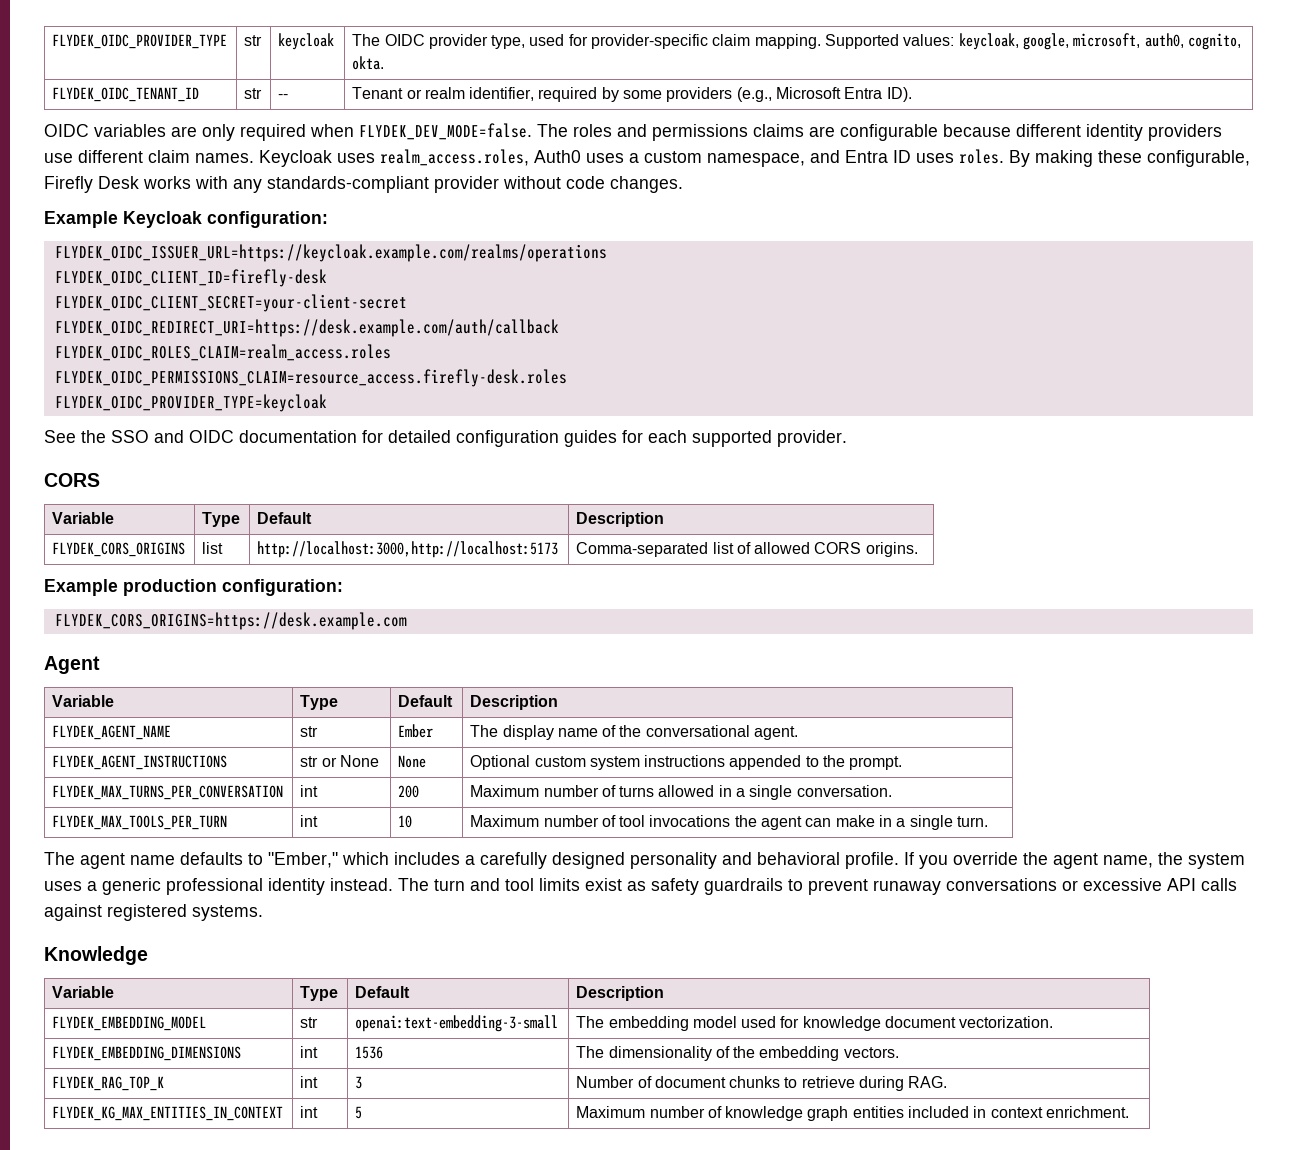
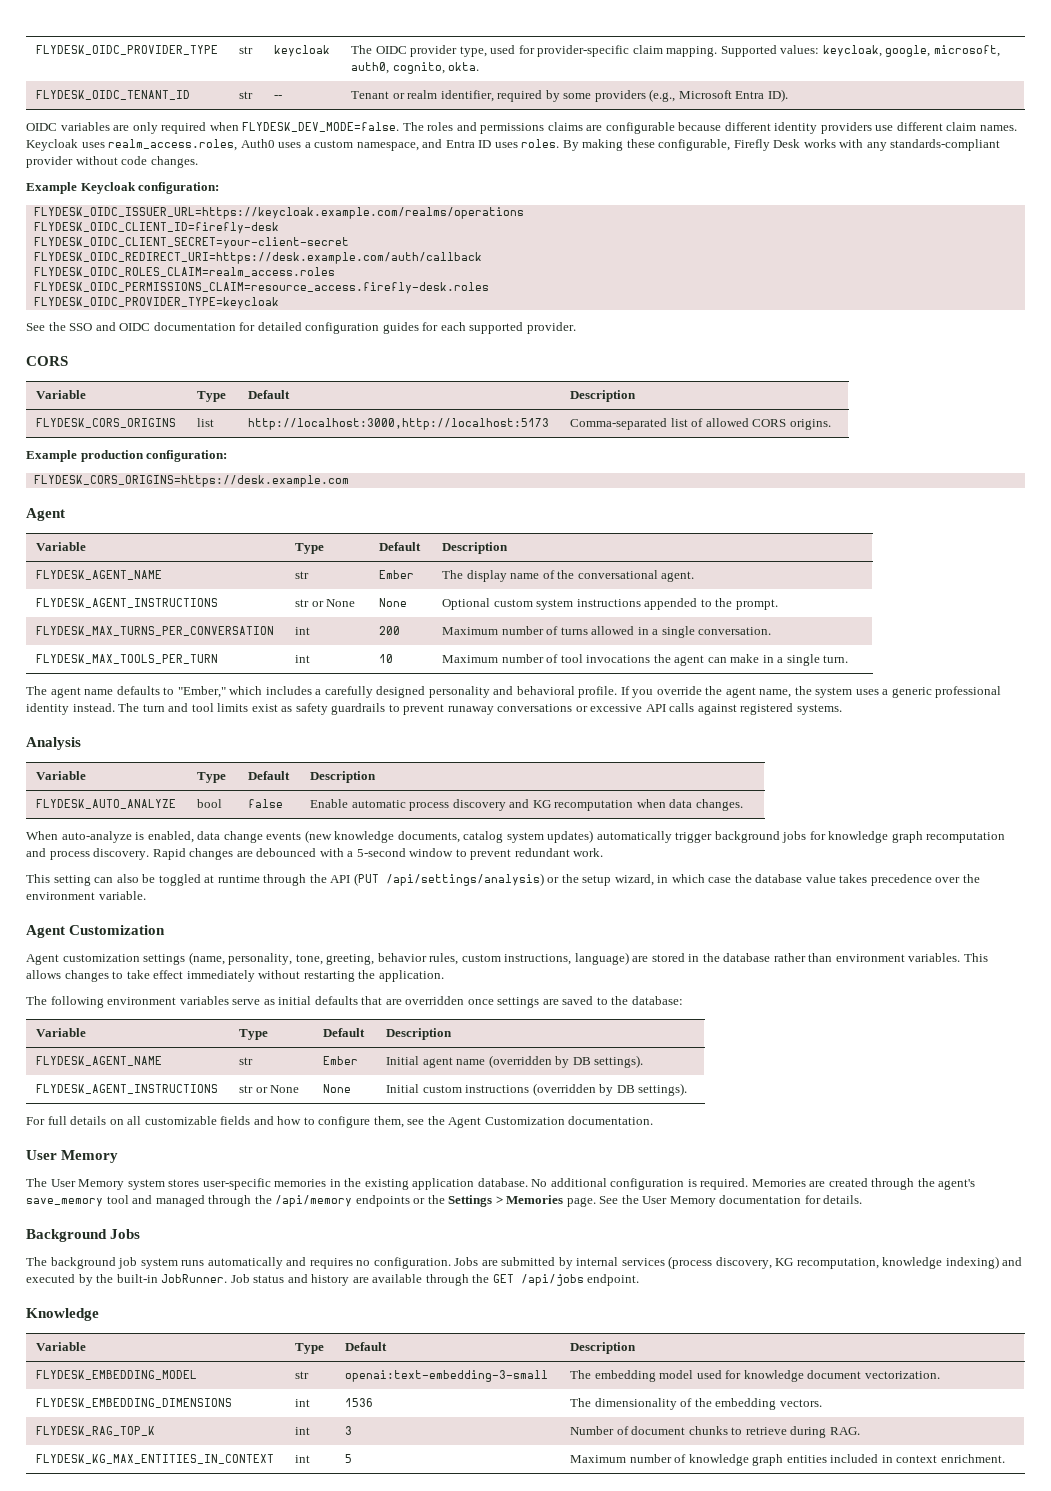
- FLYDEK_OIDC_PROVIDER_TYPE | str | keycloak | The OIDC provider type, used for provider-specific claim mapping. Supported values: keycloak, google, microsoft, auth0, cognito, okta.
+ FLYDESK_OIDC_PROVIDER_TYPE | str | keycloak | The OIDC provider type, used for provider-specific claim mapping. Supported values: keycloak, google, microsoft, auth0, cognito, okta.
- FLYDEK_OIDC_TENANT_ID | str | -- | Tenant or realm identifier, required by some providers (e.g., Microsoft Entra ID).
+ FLYDESK_OIDC_TENANT_ID | str | -- | Tenant or realm identifier, required by some providers (e.g., Microsoft Entra ID).
- OIDC variables are only required when FLYDEK_DEV_MODE=false.
+ OIDC variables are only required when FLYDESK_DEV_MODE=false.
- FLYDEK_OIDC_ISSUER_URL=https://keycloak.example.com/realms/operations
- FLYDEK_OIDC_CLIENT_ID=firefly-desk
- FLYDEK_OIDC_CLIENT_SECRET=your-client-secret
- FLYDEK_OIDC_REDIRECT_URI=https://desk.example.com/auth/callback
- FLYDEK_OIDC_ROLES_CLAIM=realm_access.roles
- FLYDEK_OIDC_PERMISSIONS_CLAIM=resource_access.firefly-desk.roles
- FLYDEK_OIDC_PROVIDER_TYPE=keycloak
+ FLYDESK_OIDC_ISSUER_URL=https://keycloak.example.com/realms/operations
+ FLYDESK_OIDC_CLIENT_ID=firefly-desk
+ FLYDESK_OIDC_CLIENT_SECRET=your-client-secret
+ FLYDESK_OIDC_REDIRECT_URI=https://desk.example.com/auth/callback
+ FLYDESK_OIDC_ROLES_CLAIM=realm_access.roles
+ FLYDESK_OIDC_PERMISSIONS_CLAIM=resource_access.firefly-desk.roles
+ FLYDESK_OIDC_PROVIDER_TYPE=keycloak
- FLYDEK_CORS_ORIGINS | list | http://localhost:3000,http://localhost:5173 | Comma-separated list of allowed CORS origins.
+ FLYDESK_CORS_ORIGINS | list | http://localhost:3000,http://localhost:5173 | Comma-separated list of allowed CORS origins.
- FLYDEK_CORS_ORIGINS=https://desk.example.com
+ FLYDESK_CORS_ORIGINS=https://desk.example.com
- FLYDEK_AGENT_NAME | str | Ember | The display name of the conversational agent.
+ FLYDESK_AGENT_NAME | str | Ember | The display name of the conversational agent.
- FLYDEK_AGENT_INSTRUCTIONS | str or None | None | Optional custom system instructions appended to the prompt.
+ FLYDESK_AGENT_INSTRUCTIONS | str or None | None | Optional custom system instructions appended to the prompt.
- FLYDEK_MAX_TURNS_PER_CONVERSATION | int | 200 | Maximum number of turns allowed in a single conversation.
+ FLYDESK_MAX_TURNS_PER_CONVERSATION | int | 200 | Maximum number of turns allowed in a single conversation.
- FLYDEK_MAX_TOOLS_PER_TURN | int | 10 | Maximum number of tool invocations the agent can make in a single turn.
+ FLYDESK_MAX_TOOLS_PER_TURN | int | 10 | Maximum number of tool invocations the agent can make in a single turn.
+ Analysis
+ Variable | Type | Default | Description
+ FLYDESK_AUTO_ANALYZE | bool | false | Enable automatic process discovery and KG recomputation when data changes.
+ When auto-analyze is enabled, data change events (new knowledge documents, catalog system updates) automatically trigger background jobs for knowledge graph recomputation and process discovery. Rapid changes are debounced with a 5-second window to prevent redundant work.
+ This setting can also be toggled at runtime through the API (PUT /api/settings/analysis) or the setup wizard, in which case the database value takes precedence over the environment variable.
+ Agent Customization
+ Agent customization settings (name, personality, tone, greeting, behavior rules, custom instructions, language) are stored in the database rather than environment variables. This allows changes to take effect immediately without restarting the application.
+ The following environment variables serve as initial defaults that are overridden once settings are saved to the database:
+ Variable | Type | Default | Description
+ FLYDESK_AGENT_NAME | str | Ember | Initial agent name (overridden by DB settings).
+ FLYDESK_AGENT_INSTRUCTIONS | str or None | None | Initial custom instructions (overridden by DB settings).
+ For full details on all customizable fields and how to configure them, see the Agent Customization documentation.
+ User Memory
+ The User Memory system stores user-specific memories in the existing application database. No additional configuration is required. Memories are created through the agent's save_memory tool and managed through the /api/memory endpoints or the Settings > Memories page. See the User Memory documentation for details.
+ Background Jobs
+ The background job system runs automatically and requires no configuration. Jobs are submitted by internal services (process discovery, KG recomputation, knowledge indexing) and executed by the built-in JobRunner. Job status and history are available through the GET /api/jobs endpoint.
- FLYDEK_EMBEDDING_MODEL | str | openai:text-embedding-3-small | The embedding model used for knowledge document vectorization.
+ FLYDESK_EMBEDDING_MODEL | str | openai:text-embedding-3-small | The embedding model used for knowledge document vectorization.
- FLYDEK_EMBEDDING_DIMENSIONS | int | 1536 | The dimensionality of the embedding vectors.
+ FLYDESK_EMBEDDING_DIMENSIONS | int | 1536 | The dimensionality of the embedding vectors.
- FLYDEK_RAG_TOP_K | int | 3 | Number of document chunks to retrieve during RAG.
+ FLYDESK_RAG_TOP_K | int | 3 | Number of document chunks to retrieve during RAG.
- FLYDEK_KG_MAX_ENTITIES_IN_CONTEXT | int | 5 | Maximum number of knowledge graph entities included in context enrichment.
+ FLYDESK_KG_MAX_ENTITIES_IN_CONTEXT | int | 5 | Maximum number of knowledge graph entities included in context enrichment.

